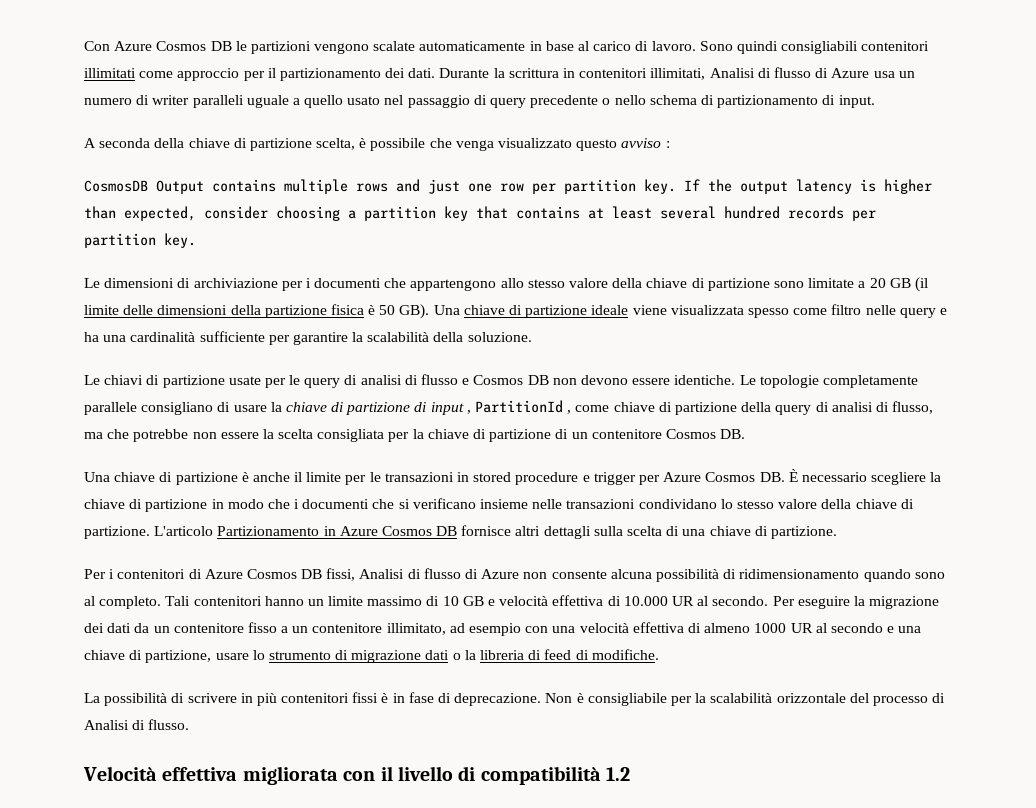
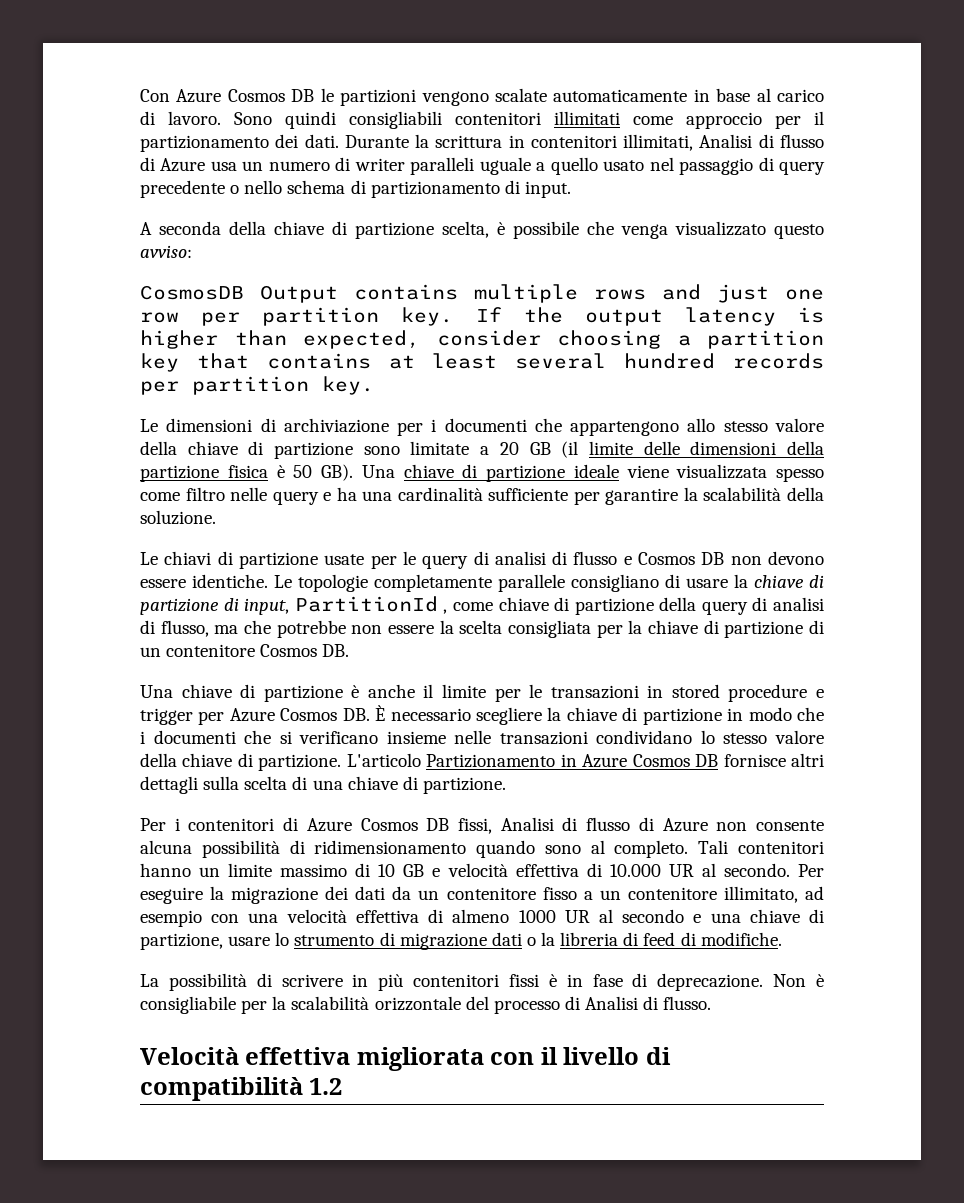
- A seconda della chiave di partizione scelta, è possibile che venga visualizzato questo avviso :
+ A seconda della chiave di partizione scelta, è possibile che venga visualizzato questo avviso:
- Le topologie completamente parallele consigliano di usare la chiave di partizione di input , PartitionId , come chiave di partizione della query di analisi di flusso, ma che potrebbe non essere la scelta consigliata per la chiave di partizione di un contenitore Cosmos DB.
+ Le topologie completamente parallele consigliano di usare la chiave di partizione di input, PartitionId , come chiave di partizione della query di analisi di flusso, ma che potrebbe non essere la scelta consigliata per la chiave di partizione di un contenitore Cosmos DB.

